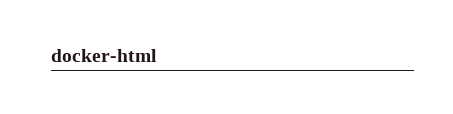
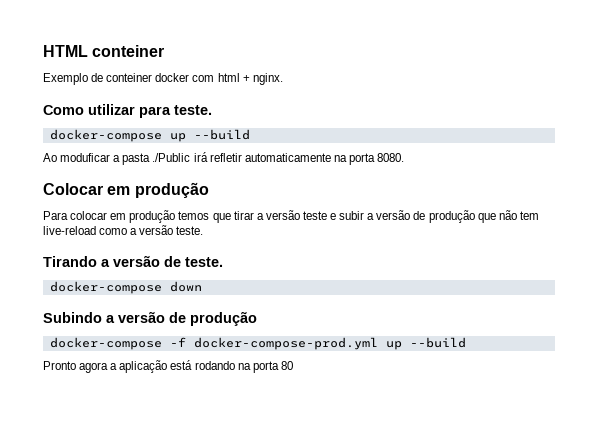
- docker-html
+ HTML conteiner
+ Exemplo de conteiner docker com html + nginx.
+ Como utilizar para teste.
+ docker-compose up --build
+ Ao moduficar a pasta ./Public irá refletir automaticamente na porta 8080.
+ Colocar em produção
+ Para colocar em produção temos que tirar a versão teste e subir a versão de produção que não tem live-reload como a versão teste.
+ Tirando a versão de teste.
+ docker-compose down
+ Subindo a versão de produção
+ docker-compose -f docker-compose-prod.yml up --build
+ Pronto agora a aplicação está rodando na porta 80

